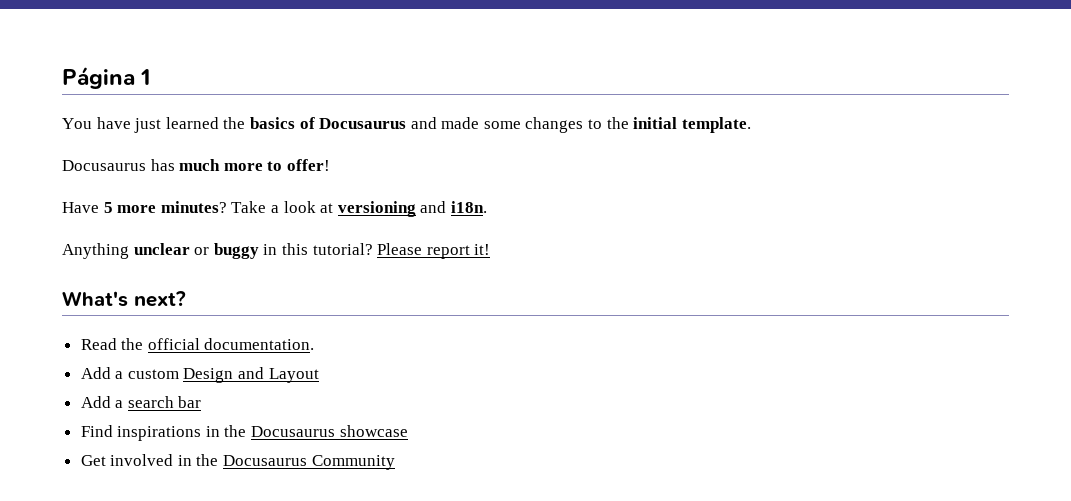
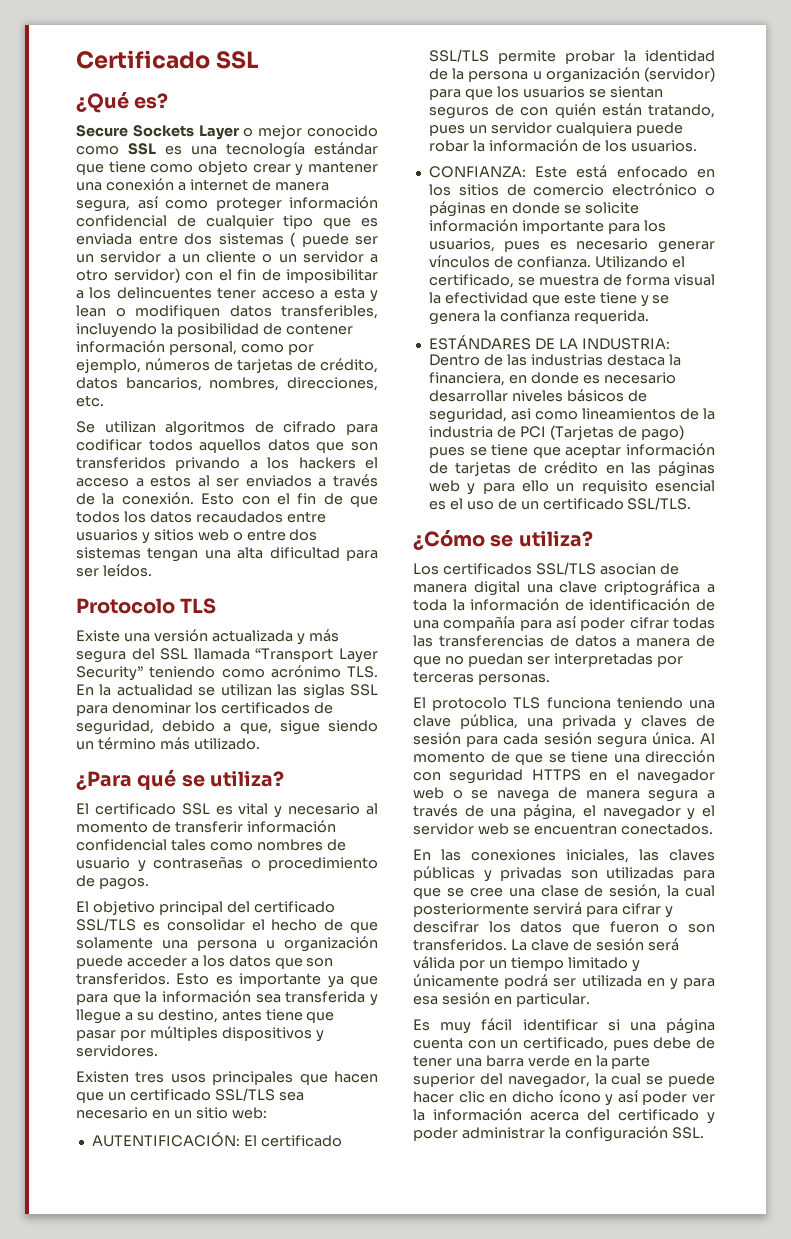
- Página 1
- You have just learned the basics of Docusaurus and made some changes to the initial template.
- Docusaurus has much more to offer!
- Have 5 more minutes? Take a look at versioning and i18n.
- Anything unclear or buggy in this tutorial? Please report it!
- What's next?
- Read the official documentation.
- Add a custom Design and Layout
- Add a search bar
- Find inspirations in the Docusaurus showcase
- Get involved in the Docusaurus Community
+ Certificado SSL
+ ¿Qué es?
+ Secure Sockets Layer o mejor conocido como SSL es una tecnología estándar que tiene como objeto crear y mantener una conexión a internet de manera segura, así como proteger información confidencial de cualquier tipo que es enviada entre dos sistemas ( puede ser un servidor a un cliente o un servidor a otro servidor) con el fin de imposibilitar a los delincuentes tener acceso a esta y lean o modifiquen datos transferibles, incluyendo la posibilidad de contener información personal, como por ejemplo, números de tarjetas de crédito, datos bancarios, nombres, direcciones, etc.
+ Se utilizan algoritmos de cifrado para codificar todos aquellos datos que son transferidos privando a los hackers el acceso a estos al ser enviados a través de la conexión. Esto con el fin de que todos los datos recaudados entre usuarios y sitios web o entre dos sistemas tengan una alta dificultad para ser leídos.
+ Protocolo TLS
+ Existe una versión actualizada y más segura del SSL llamada “Transport Layer Security” teniendo como acrónimo TLS. En la actualidad se utilizan las siglas SSL para denominar los certificados de seguridad, debido a que, sigue siendo un término más utilizado.
+ ¿Para qué se utiliza?
+ El certificado SSL es vital y necesario al momento de transferir información confidencial tales como nombres de usuario y contraseñas o procedimiento de pagos.
+ El objetivo principal del certificado SSL/TLS es consolidar el hecho de que solamente una persona u organización puede acceder a los datos que son transferidos. Esto es importante ya que para que la información sea transferida y llegue a su destino, antes tiene que pasar por múltiples dispositivos y servidores.
+ Existen tres usos principales que hacen que un certificado SSL/TLS sea necesario en un sitio web:
+ AUTENTIFICACIÓN: El certificado SSL/TLS permite probar la identidad de la persona u organización (servidor) para que los usuarios se sientan seguros de con quién están tratando, pues un servidor cualquiera puede robar la información de los usuarios.
+ CONFIANZA: Este está enfocado en los sitios de comercio electrónico o páginas en donde se solicite información importante para los usuarios, pues es necesario generar vínculos de confianza. Utilizando el certificado, se muestra de forma visual la efectividad que este tiene y se genera la confianza requerida.
+ ESTÁNDARES DE LA INDUSTRIA: Dentro de las industrias destaca la financiera, en donde es necesario desarrollar niveles básicos de seguridad, asi como lineamientos de la industria de PCI (Tarjetas de pago) pues se tiene que aceptar información de tarjetas de crédito en las páginas web y para ello un requisito esencial es el uso de un certificado SSL/TLS.
+ ¿Cómo se utiliza?
+ Los certificados SSL/TLS asocian de manera digital una clave criptográfica a toda la información de identificación de una compañía para así poder cifrar todas las transferencias de datos a manera de que no puedan ser interpretadas por terceras personas.
+ El protocolo TLS funciona teniendo una clave pública, una privada y claves de sesión para cada sesión segura única. Al momento de que se tiene una dirección con seguridad HTTPS en el navegador web o se navega de manera segura a través de una página, el navegador y el servidor web se encuentran conectados.
+ En las conexiones iniciales, las claves públicas y privadas son utilizadas para que se cree una clase de sesión, la cual posteriormente servirá para cifrar y descifrar los datos que fueron o son transferidos. La clave de sesión será válida por un tiempo limitado y únicamente podrá ser utilizada en y para esa sesión en particular.
+ Es muy fácil identificar si una página cuenta con un certificado, pues debe de tener una barra verde en la parte superior del navegador, la cual se puede hacer clic en dicho ícono y así poder ver la información acerca del certificado y poder administrar la configuración SSL.

